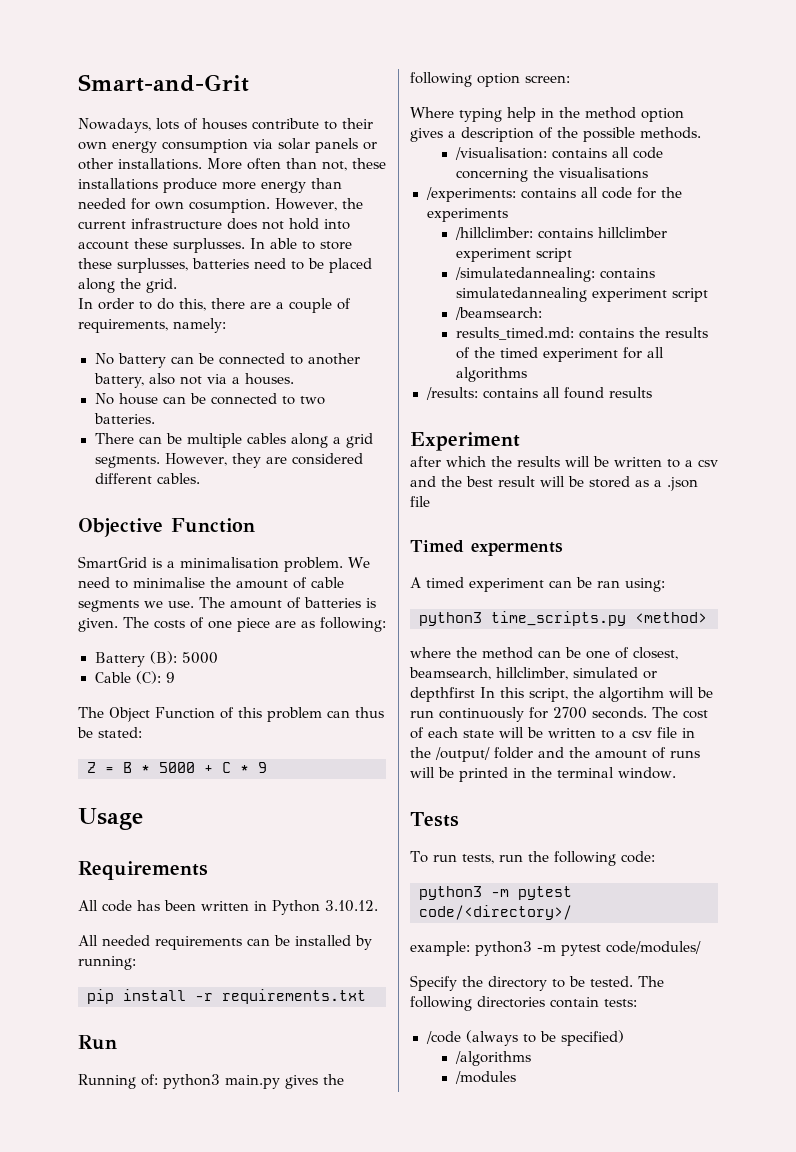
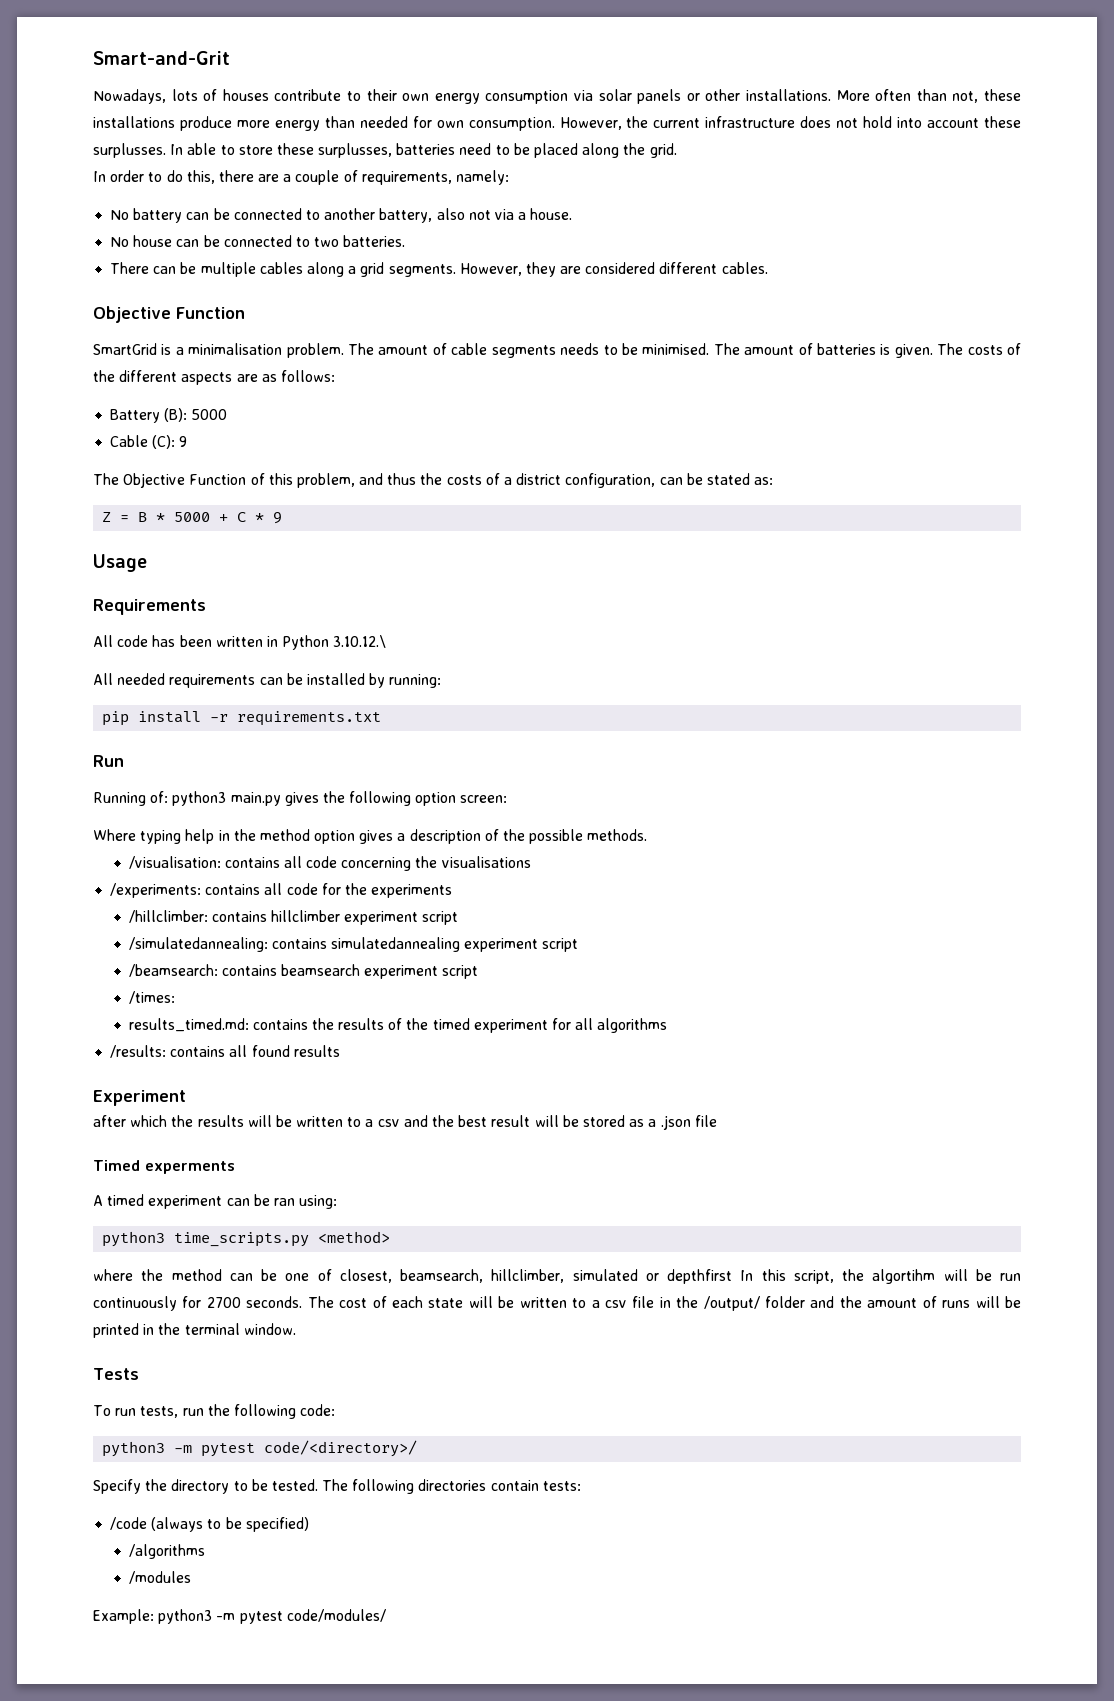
- More often than not, these installations produce more energy than needed for own cosumption.
+ More often than not, these installations produce more energy than needed for own consumption.
- No battery can be connected to another battery, also not via a houses.
+ No battery can be connected to another battery, also not via a house.
- We need to minimalise the amount of cable segments we use.
+ The amount of cable segments needs to be minimised.
- The costs of one piece are as following:
+ The costs of the different aspects are as follows:
- The Object Function of this problem can thus be stated:
+ The Objective Function of this problem, and thus the costs of a district configuration, can be stated as:
- All code has been written in Python 3.10.12.
+ All code has been written in Python 3.10.12.\
- /beamsearch:
+ /beamsearch: contains beamsearch experiment script
+ /times:
- example: python3 -m pytest code/modules/
+ Example: python3 -m pytest code/modules/

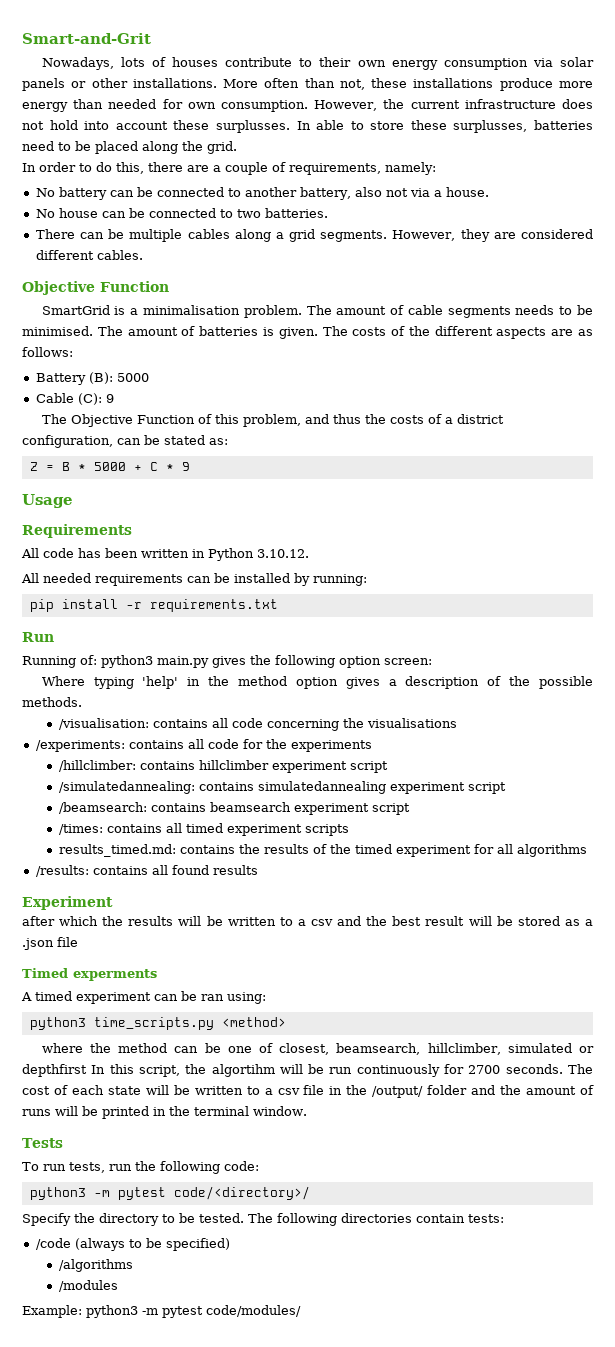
- All code has been written in Python 3.10.12.\
+ All code has been written in Python 3.10.12.
- Where typing help in the method option gives a description of the possible methods.
+ Where typing 'help' in the method option gives a description of the possible methods.
- /times:
+ /times: contains all timed experiment scripts

